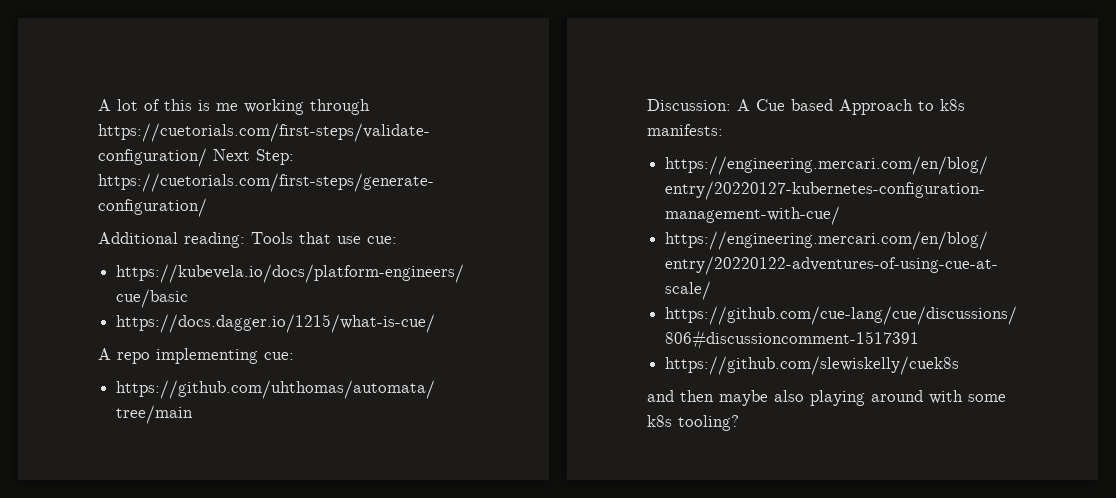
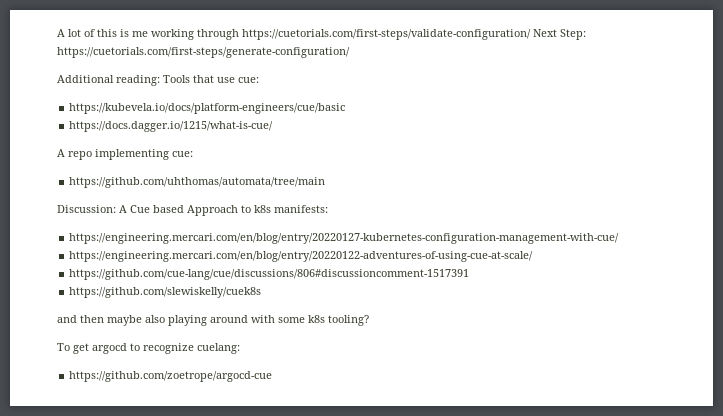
+ To get argocd to recognize cuelang:
+ https://github.com/zoetrope/argocd-cue

